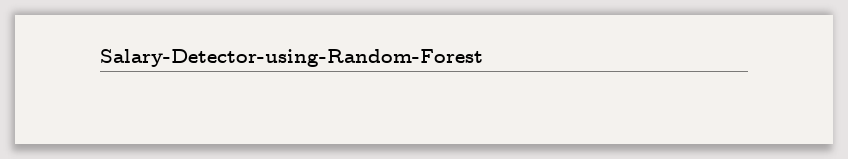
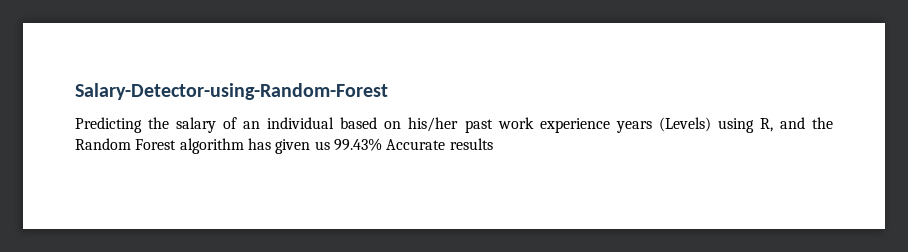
+ Predicting the salary of an individual based on his/her past work experience years (Levels) using R, and the Random Forest algorithm has given us 99.43% Accurate results

